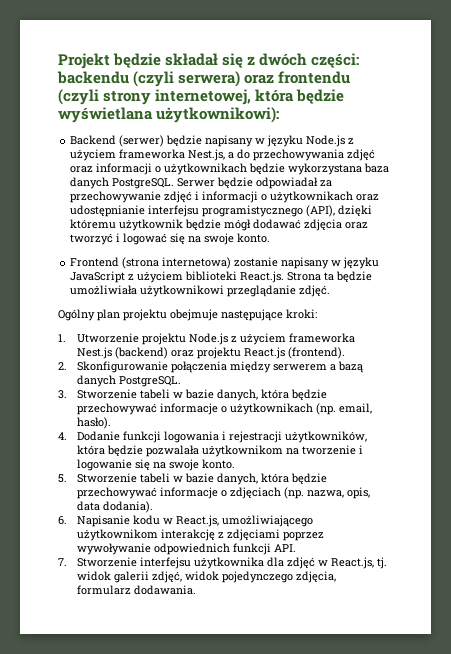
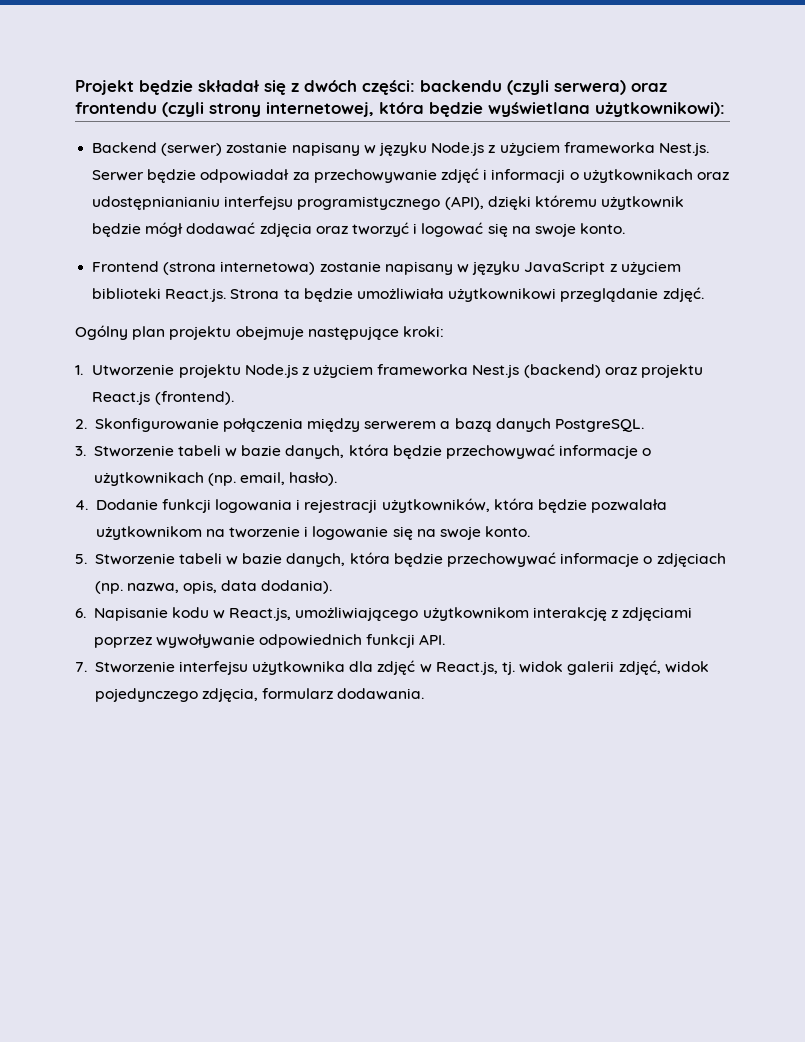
- Backend (serwer) będzie napisany w języku Node.js z użyciem frameworka Nest.js, a do przechowywania zdjęć oraz informacji o użytkownikach będzie wykorzystana baza danych PostgreSQL. Serwer będzie odpowiadał za przechowywanie zdjęć i informacji o użytkownikach oraz udostępnianie interfejsu programistycznego (API), dzięki któremu użytkownik będzie mógł dodawać zdjęcia oraz tworzyć i logować się na swoje konto.
+ Backend (serwer) zostanie napisany w języku Node.js z użyciem frameworka Nest.js. Serwer będzie odpowiadał za przechowywanie zdjęć i informacji o użytkownikach oraz udostępnianianiu interfejsu programistycznego (API), dzięki któremu użytkownik będzie mógł dodawać zdjęcia oraz tworzyć i logować się na swoje konto.

